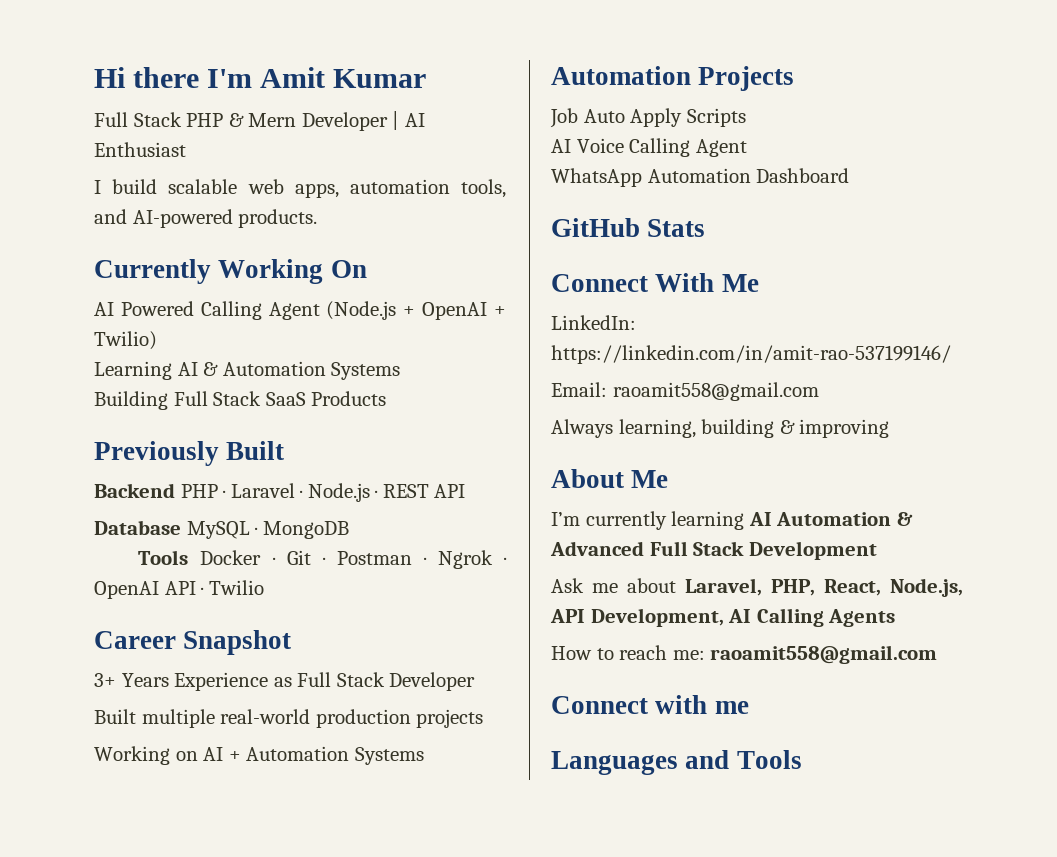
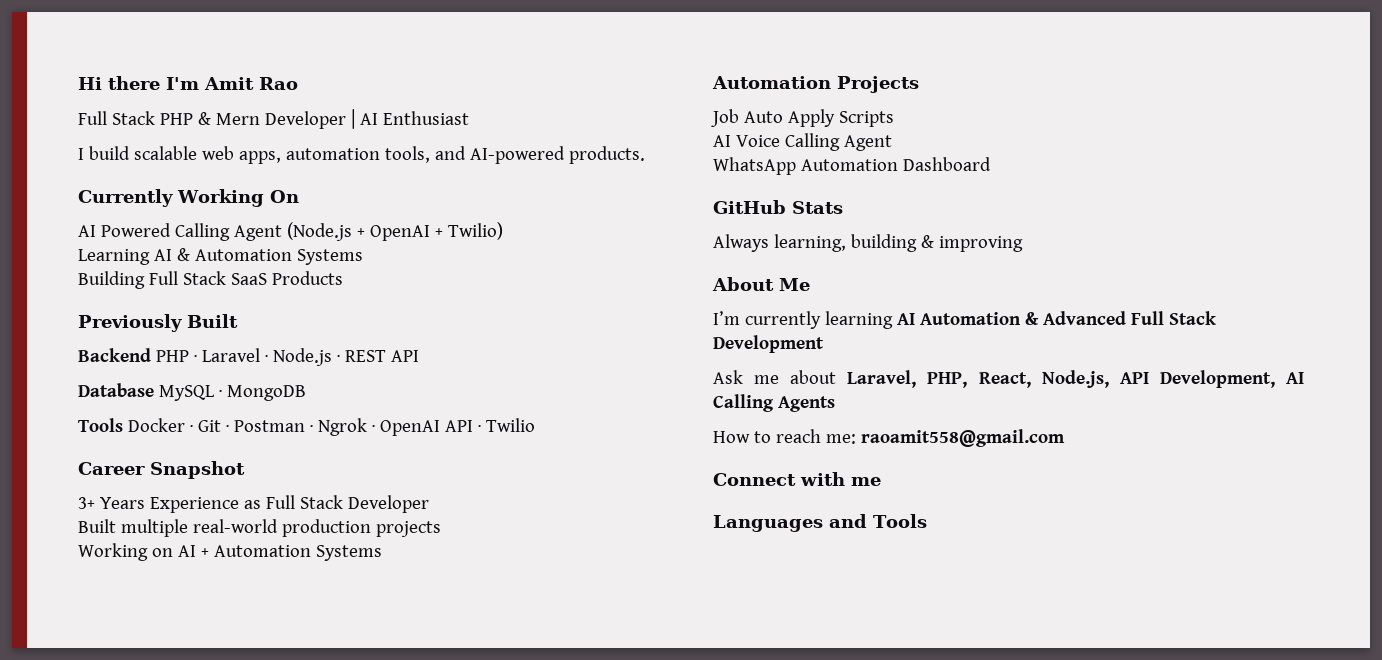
- Hi there I'm Amit Kumar
+ Hi there I'm Amit Rao
- Connect With Me
- LinkedIn: https://linkedin.com/in/amit-rao-537199146/
- Email: raoamit558@gmail.com

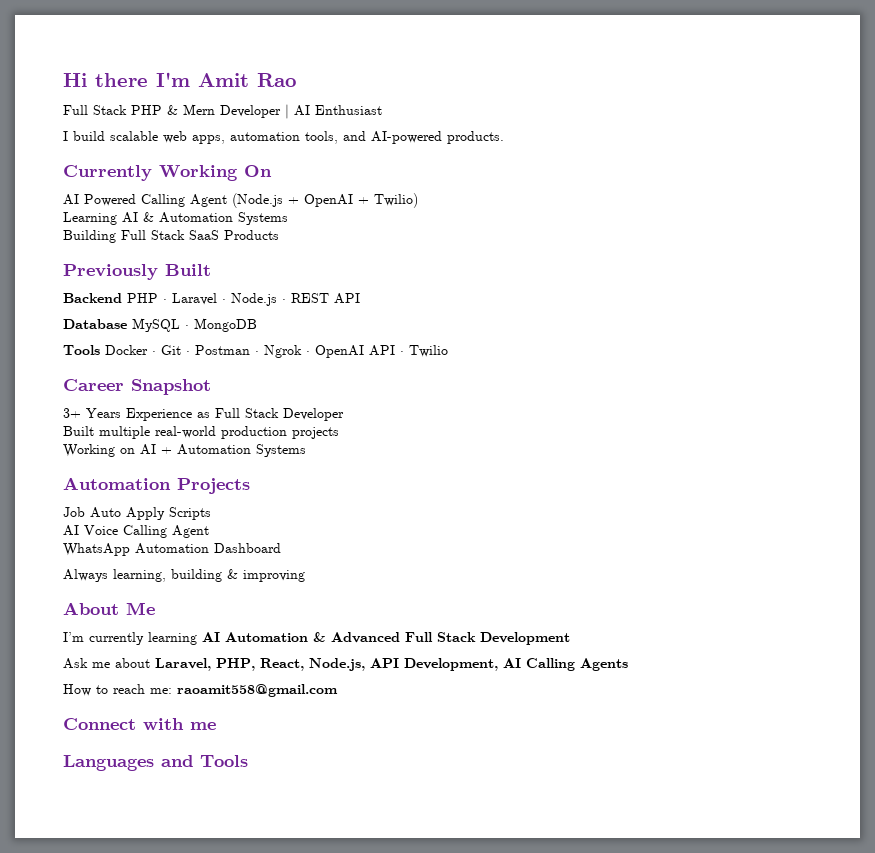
- GitHub Stats

